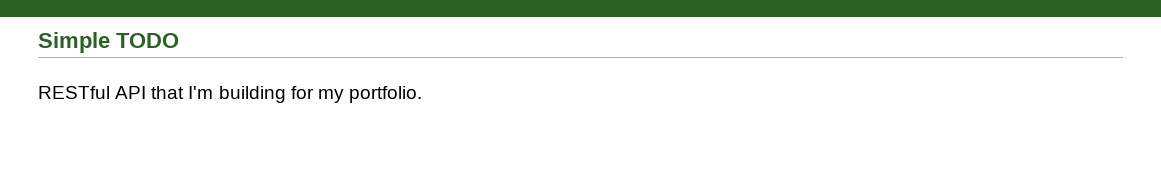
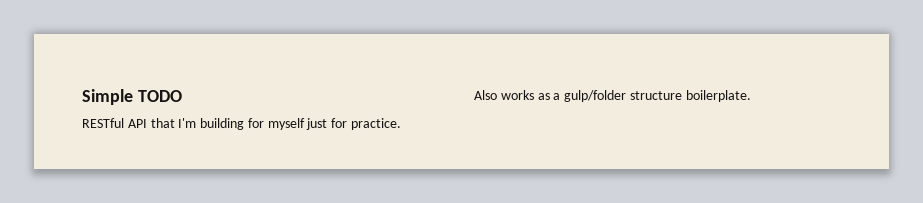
- RESTful API that I'm building for my portfolio.
+ RESTful API that I'm building for myself just for practice.
+ Also works as a gulp/folder structure boilerplate.

